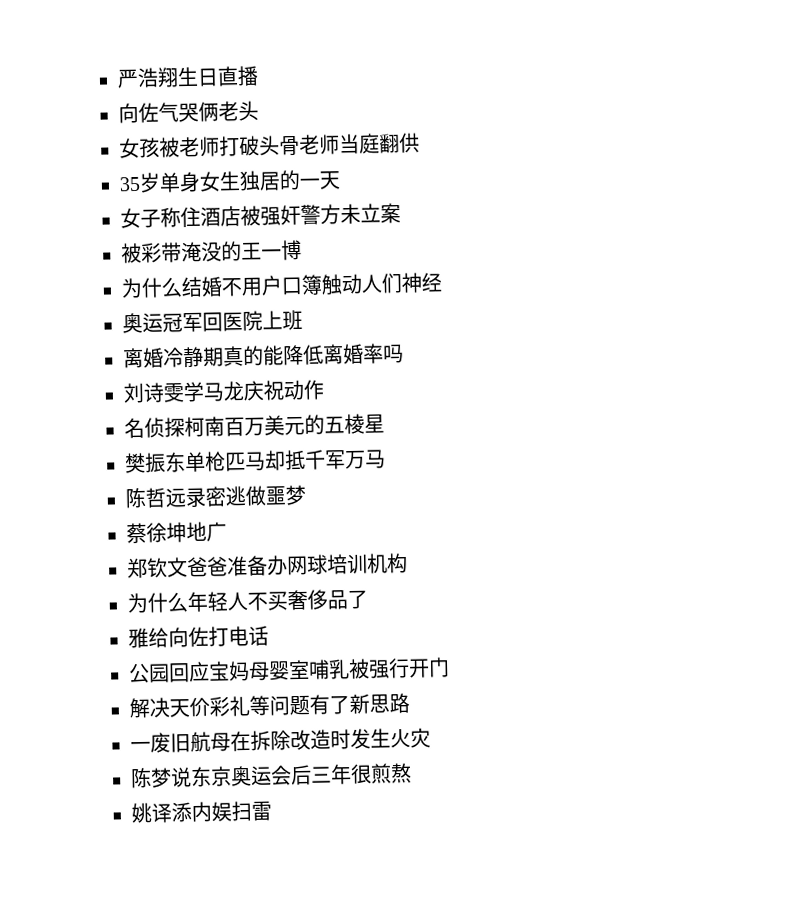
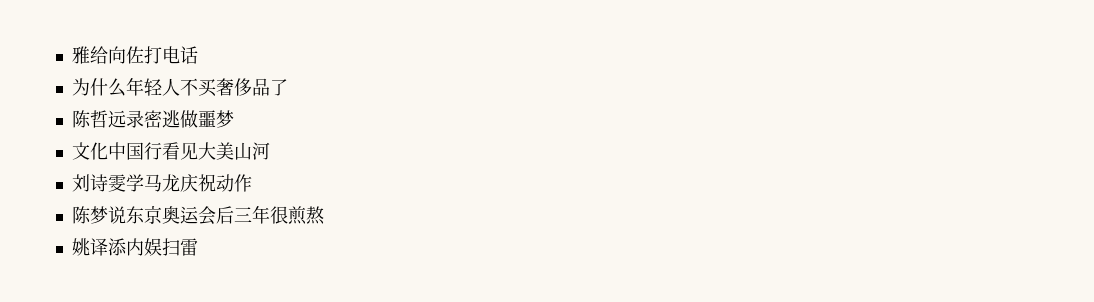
- 严浩翔生日直播
- 向佐气哭俩老头
- 女孩被老师打破头骨老师当庭翻供
- 35岁单身女生独居的一天
- 女子称住酒店被强奸警方未立案
- 被彩带淹没的王一博
- 为什么结婚不用户口簿触动人们神经
- 奥运冠军回医院上班
- 离婚冷静期真的能降低离婚率吗
- 刘诗雯学马龙庆祝动作
- 名侦探柯南百万美元的五棱星
- 樊振东单枪匹马却抵千军万马
- 陈哲远录密逃做噩梦
- 蔡徐坤地广
- 郑钦文爸爸准备办网球培训机构
+ 雅给向佐打电话
- 雅给向佐打电话
- 公园回应宝妈母婴室哺乳被强行开门
- 解决天价彩礼等问题有了新思路
- 一废旧航母在拆除改造时发生火灾
+ 陈哲远录密逃做噩梦
+ 文化中国行看见大美山河
+ 刘诗雯学马龙庆祝动作

